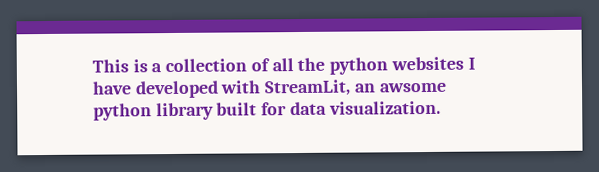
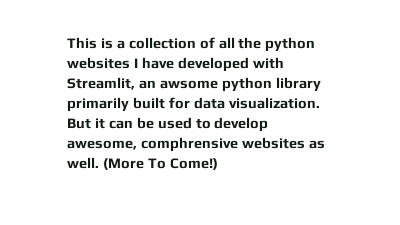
- This is a collection of all the python websites I have developed with StreamLit, an awsome python library built for data visualization.
+ This is a collection of all the python websites I have developed with Streamlit, an awsome python library primarily built for data visualization.
+ But it can be used to develop awesome, comphrensive websites as well. (More To Come!)

